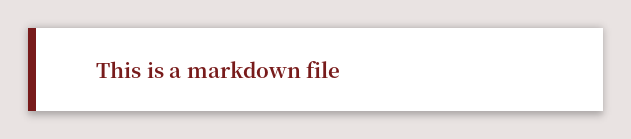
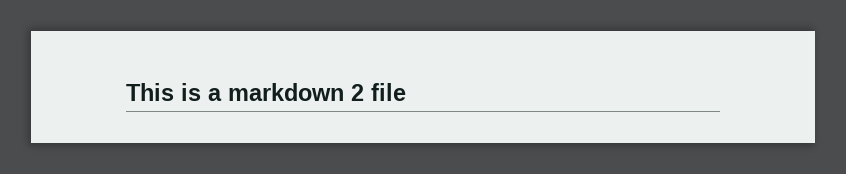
- This is a markdown file
+ This is a markdown 2 file

